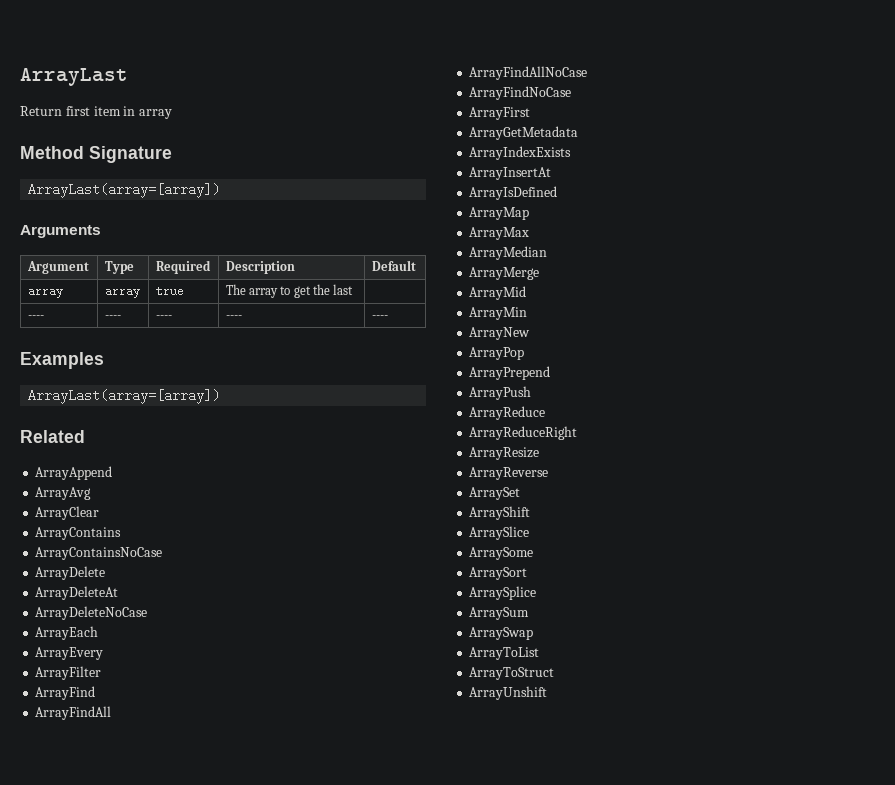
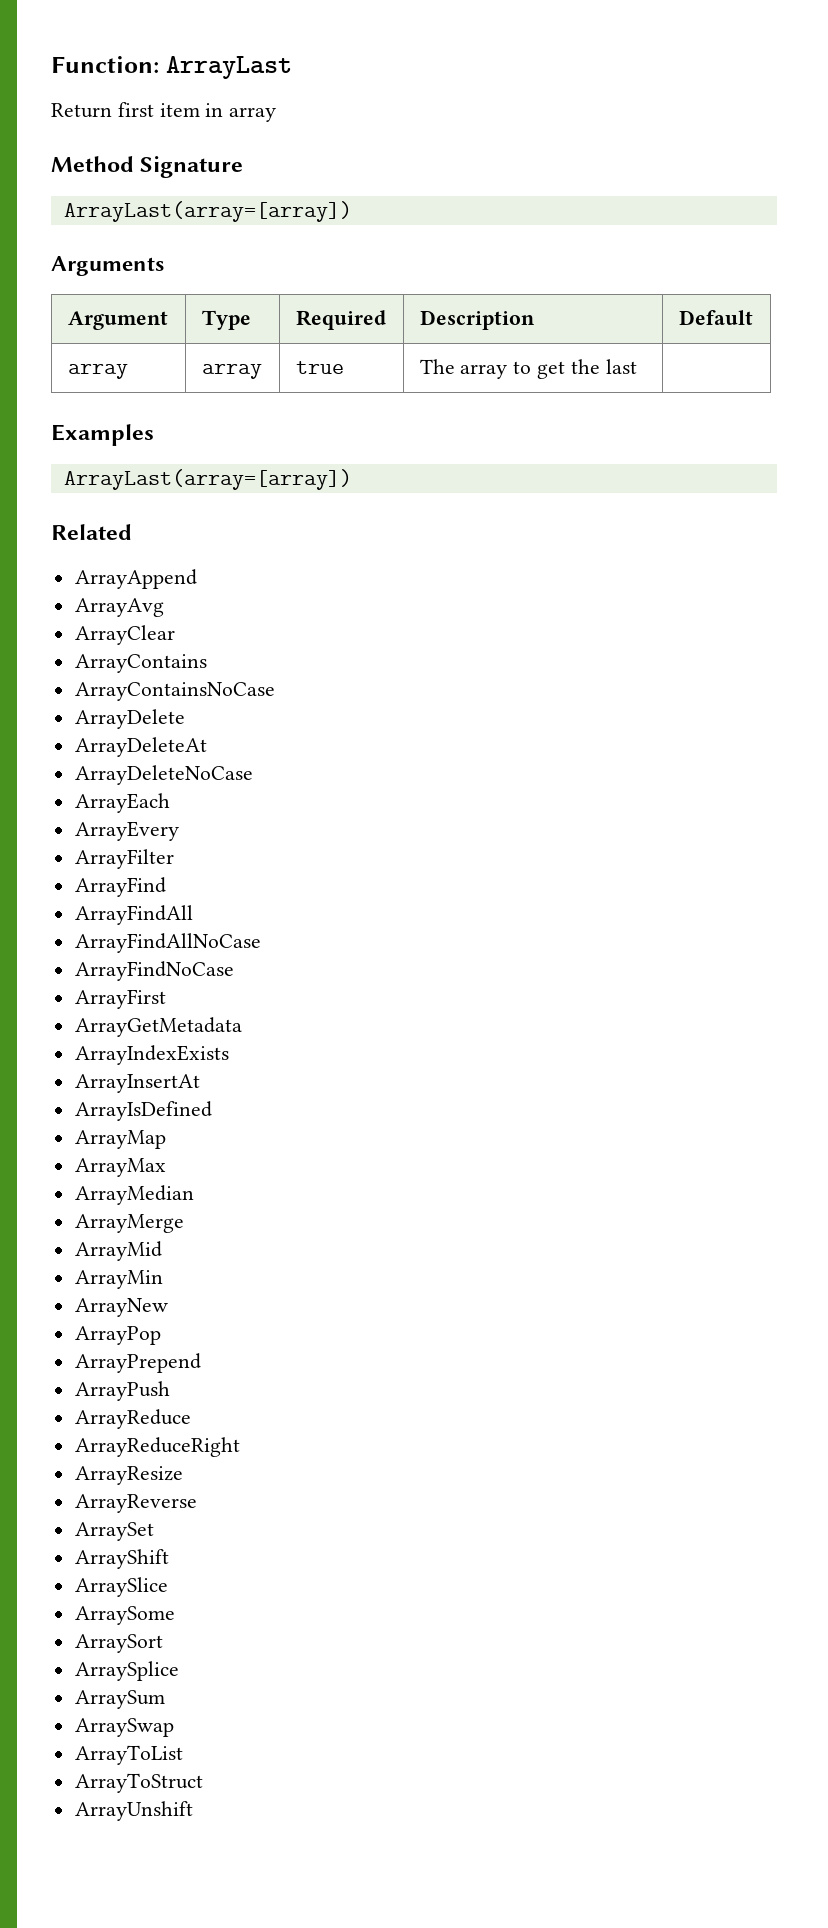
- ArrayLast
+ Function: ArrayLast
- ---- | ---- | ---- | ---- | ----

